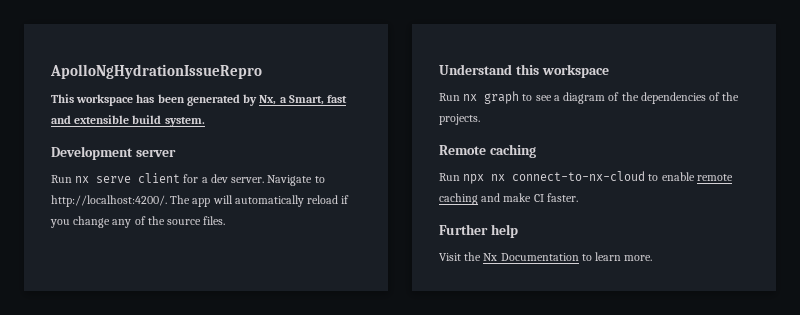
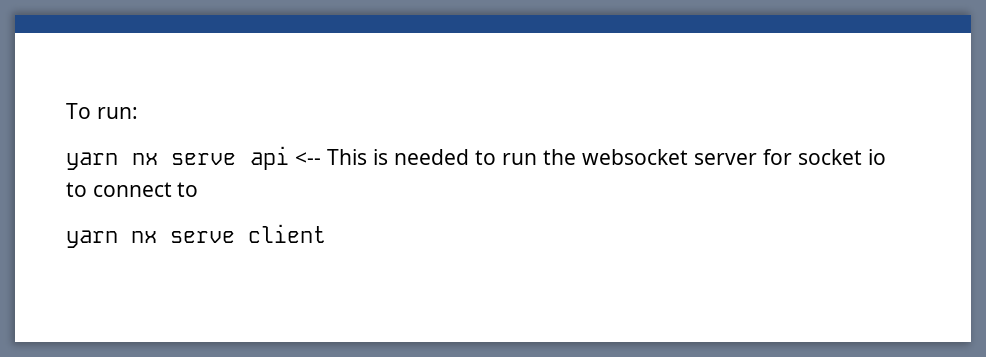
- ApolloNgHydrationIssueRepro
- This workspace has been generated by Nx, a Smart, fast and extensible build system.
- Development server
- Run nx serve client for a dev server. Navigate to http://localhost:4200/. The app will automatically reload if you change any of the source files.
- Understand this workspace
- Run nx graph to see a diagram of the dependencies of the projects.
- Remote caching
- Run npx nx connect-to-nx-cloud to enable remote caching and make CI faster.
- Further help
- Visit the Nx Documentation to learn more.
+ To run:
+ yarn nx serve api <-- This is needed to run the websocket server for socket io to connect to
+ yarn nx serve client

